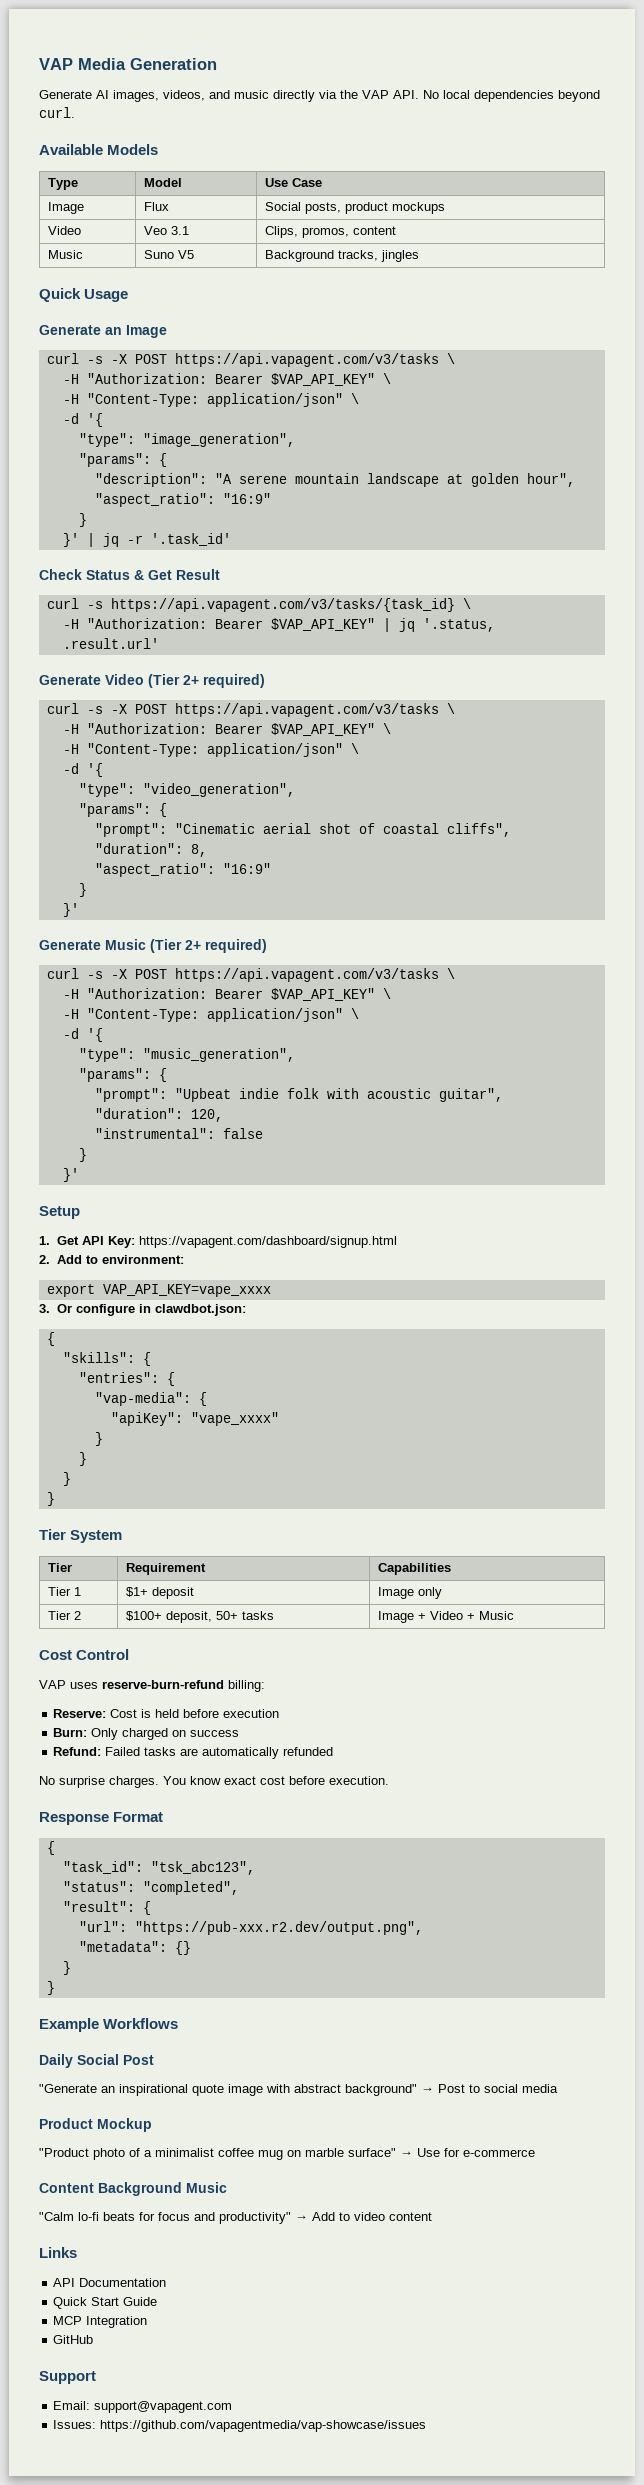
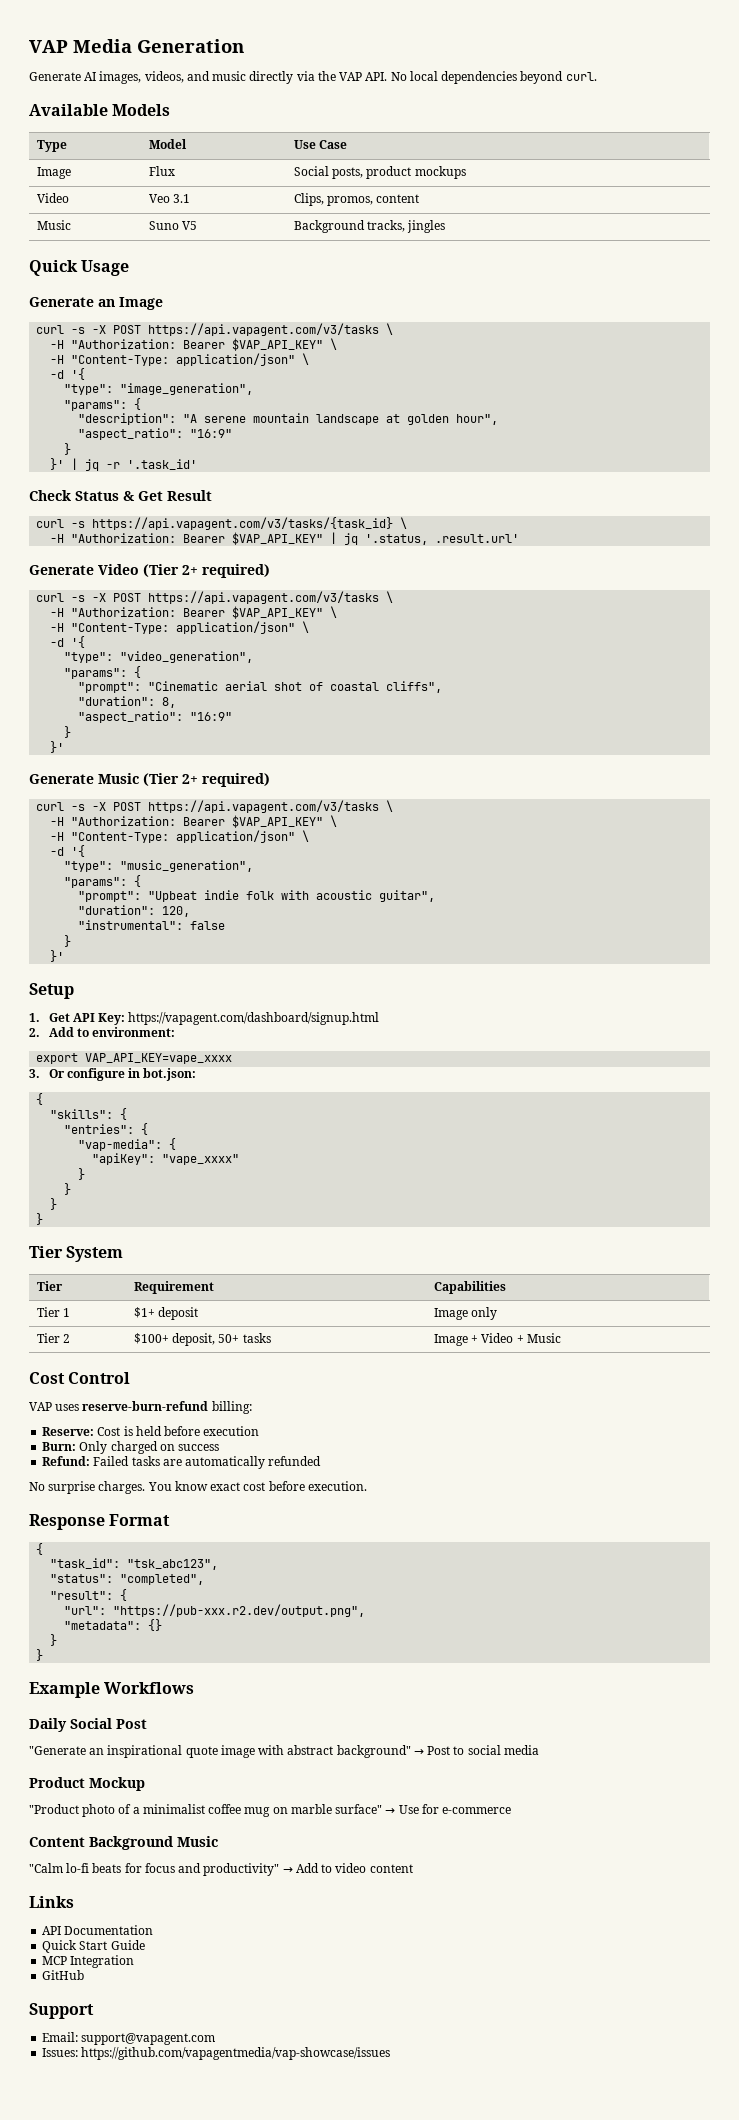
- 3. Or configure in clawdbot.json:
+ 3. Or configure in bot.json:

